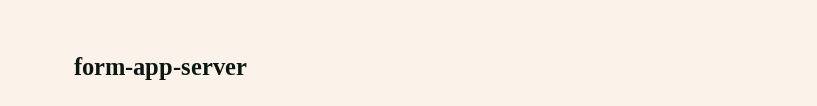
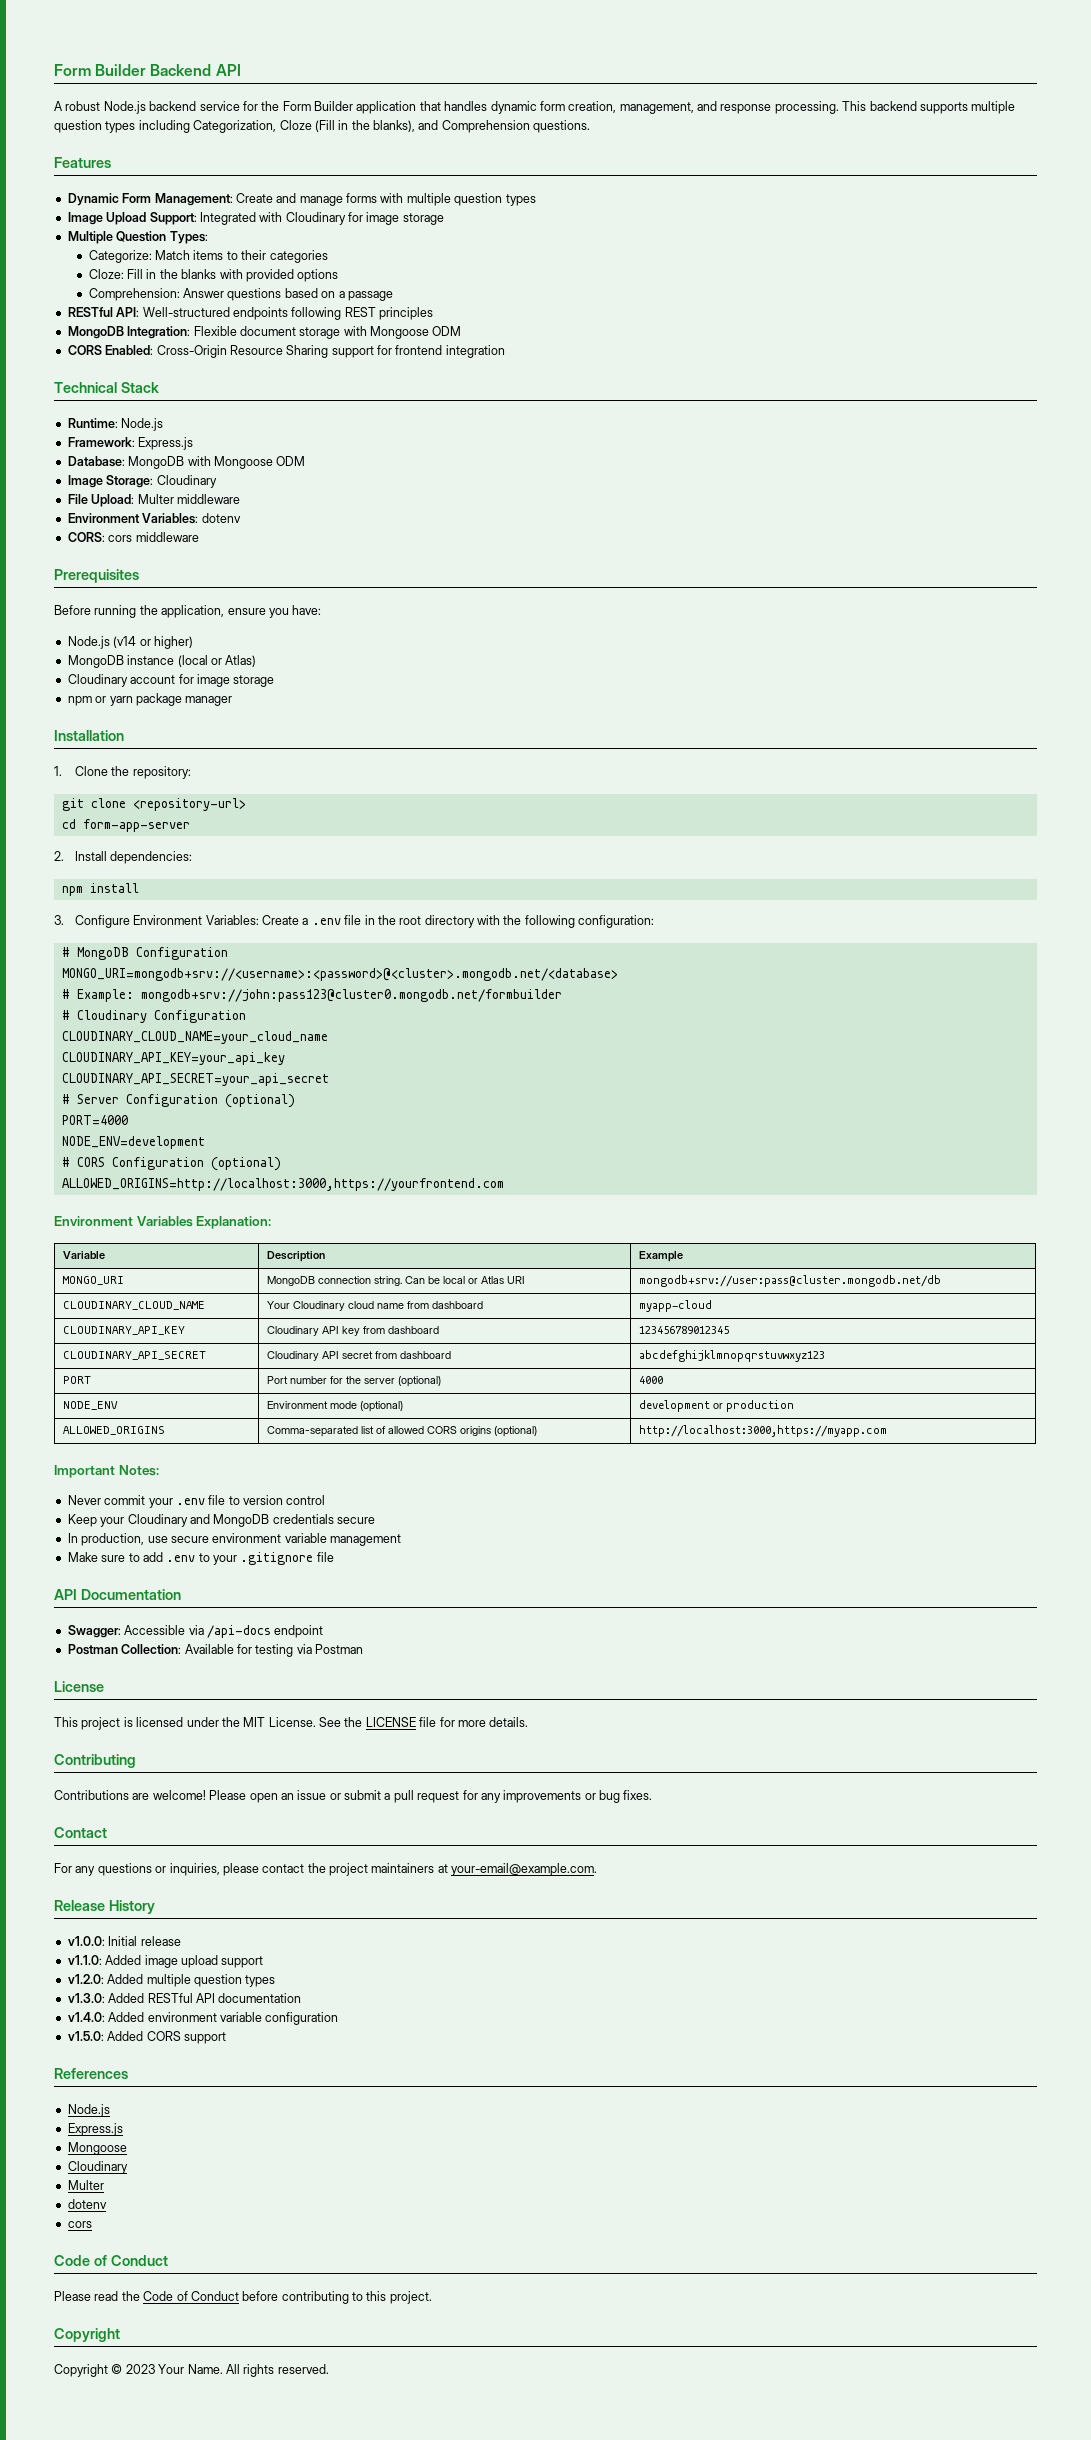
- form-app-server
+ Form Builder Backend API
+ A robust Node.js backend service for the Form Builder application that handles dynamic form creation, management, and response processing. This backend supports multiple question types including Categorization, Cloze (Fill in the blanks), and Comprehension questions.
+ Features
+ Dynamic Form Management: Create and manage forms with multiple question types
+ Image Upload Support: Integrated with Cloudinary for image storage
+ Multiple Question Types:
+ Categorize: Match items to their categories
+ Cloze: Fill in the blanks with provided options
+ Comprehension: Answer questions based on a passage
+ RESTful API: Well-structured endpoints following REST principles
+ MongoDB Integration: Flexible document storage with Mongoose ODM
+ CORS Enabled: Cross-Origin Resource Sharing support for frontend integration
+ Technical Stack
+ Runtime: Node.js
+ Framework: Express.js
+ Database: MongoDB with Mongoose ODM
+ Image Storage: Cloudinary
+ File Upload: Multer middleware
+ Environment Variables: dotenv
+ CORS: cors middleware
+ Prerequisites
+ Before running the application, ensure you have:
+ Node.js (v14 or higher)
+ MongoDB instance (local or Atlas)
+ Cloudinary account for image storage
+ npm or yarn package manager
+ Installation
+ 1. Clone the repository:
+ git clone <repository-url>
+ cd form-app-server
+ 2. Install dependencies:
+ npm install
+ 3. Configure Environment Variables: Create a .env file in the root directory with the following configuration:
+ # MongoDB Configuration
+ MONGO_URI=mongodb+srv://<username>:<password>@<cluster>.mongodb.net/<database>
+ # Example: mongodb+srv://john:pass123@cluster0.mongodb.net/formbuilder
+ # Cloudinary Configuration
+ CLOUDINARY_CLOUD_NAME=your_cloud_name
+ CLOUDINARY_API_KEY=your_api_key
+ CLOUDINARY_API_SECRET=your_api_secret
+ # Server Configuration (optional)
+ PORT=4000
+ NODE_ENV=development
+ # CORS Configuration (optional)
+ ALLOWED_ORIGINS=http://localhost:3000,https://yourfrontend.com
+ Environment Variables Explanation:
+ Variable | Description | Example
+ MONGO_URI | MongoDB connection string. Can be local or Atlas URI | mongodb+srv://user:pass@cluster.mongodb.net/db
+ CLOUDINARY_CLOUD_NAME | Your Cloudinary cloud name from dashboard | myapp-cloud
+ CLOUDINARY_API_KEY | Cloudinary API key from dashboard | 123456789012345
+ CLOUDINARY_API_SECRET | Cloudinary API secret from dashboard | abcdefghijklmnopqrstuvwxyz123
+ PORT | Port number for the server (optional) | 4000
+ NODE_ENV | Environment mode (optional) | development or production
+ ALLOWED_ORIGINS | Comma-separated list of allowed CORS origins (optional) | http://localhost:3000,https://myapp.com
+ Important Notes:
+ Never commit your .env file to version control
+ Keep your Cloudinary and MongoDB credentials secure
+ In production, use secure environment variable management
+ Make sure to add .env to your .gitignore file
+ API Documentation
+ Swagger: Accessible via /api-docs endpoint
+ Postman Collection: Available for testing via Postman
+ License
+ This project is licensed under the MIT License. See the LICENSE file for more details.
+ Contributing
+ Contributions are welcome! Please open an issue or submit a pull request for any improvements or bug fixes.
+ Contact
+ For any questions or inquiries, please contact the project maintainers at your-email@example.com.
+ Release History
+ v1.0.0: Initial release
+ v1.1.0: Added image upload support
+ v1.2.0: Added multiple question types
+ v1.3.0: Added RESTful API documentation
+ v1.4.0: Added environment variable configuration
+ v1.5.0: Added CORS support
+ References
+ Node.js
+ Express.js
+ Mongoose
+ Cloudinary
+ Multer
+ dotenv
+ cors
+ Code of Conduct
+ Please read the Code of Conduct before contributing to this project.
+ Copyright
+ Copyright © 2023 Your Name. All rights reserved.

